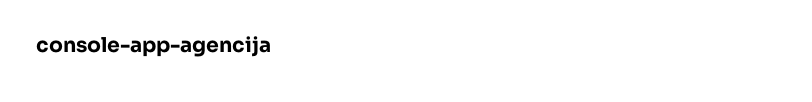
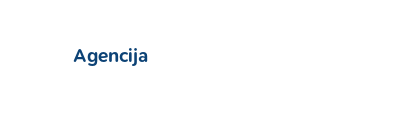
- console-app-agencija
+ Agencija

